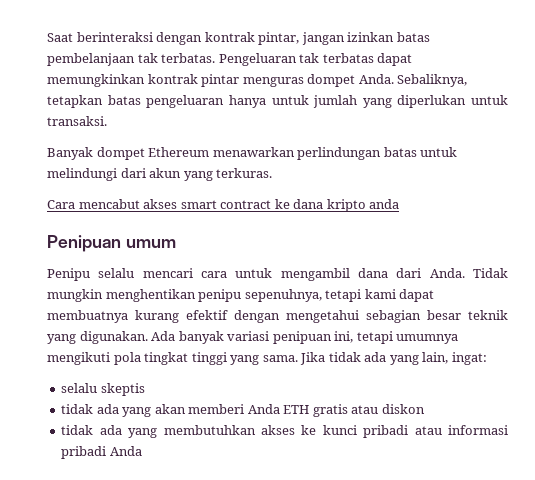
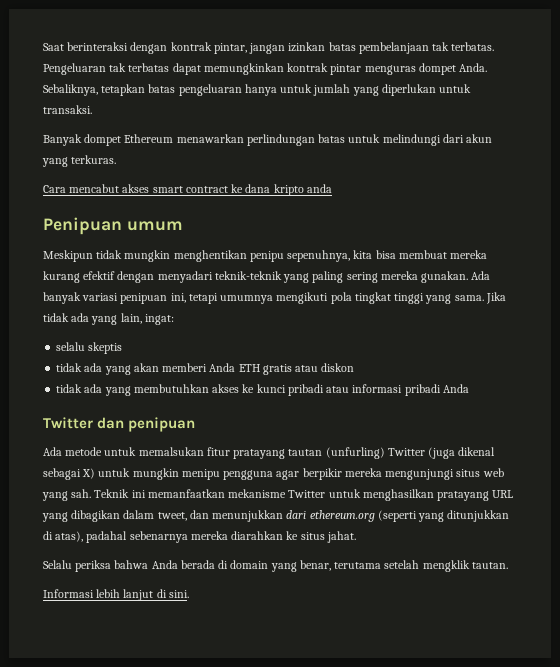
- Penipu selalu mencari cara untuk mengambil dana dari Anda. Tidak mungkin menghentikan penipu sepenuhnya, tetapi kami dapat membuatnya kurang efektif dengan mengetahui sebagian besar teknik yang digunakan.
+ Meskipun tidak mungkin menghentikan penipu sepenuhnya, kita bisa membuat mereka kurang efektif dengan menyadari teknik-teknik yang paling sering mereka gunakan.
+ Twitter dan penipuan
+ Ada metode untuk memalsukan fitur pratayang tautan (unfurling) Twitter (juga dikenal sebagai X) untuk mungkin menipu pengguna agar berpikir mereka mengunjungi situs web yang sah. Teknik ini memanfaatkan mekanisme Twitter untuk menghasilkan pratayang URL yang dibagikan dalam tweet, dan menunjukkan dari ethereum.org (seperti yang ditunjukkan di atas), padahal sebenarnya mereka diarahkan ke situs jahat.
+ Selalu periksa bahwa Anda berada di domain yang benar, terutama setelah mengklik tautan.
+ Informasi lebih lanjut di sini.

